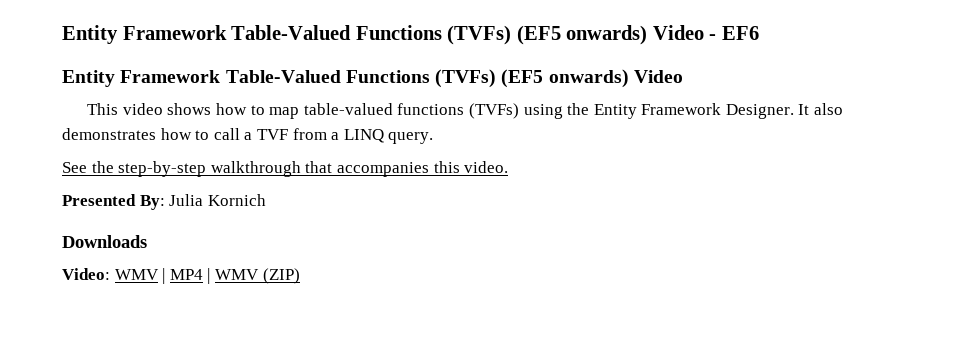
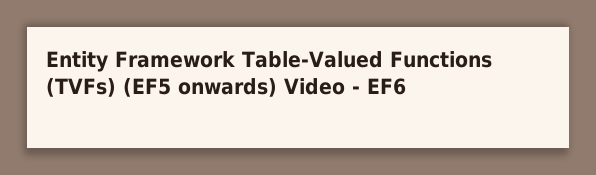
  Entity Framework Table-Valued Functions (TVFs) (EF5 onwards) Video - EF6
- Entity Framework Table-Valued Functions (TVFs) (EF5 onwards) Video
- This video shows how to map table-valued functions (TVFs) using the Entity Framework Designer. It also demonstrates how to call a TVF from a LINQ query.
- See the step-by-step walkthrough that accompanies this video.
- Presented By: Julia Kornich
- Downloads
- Video: WMV | MP4 | WMV (ZIP)

